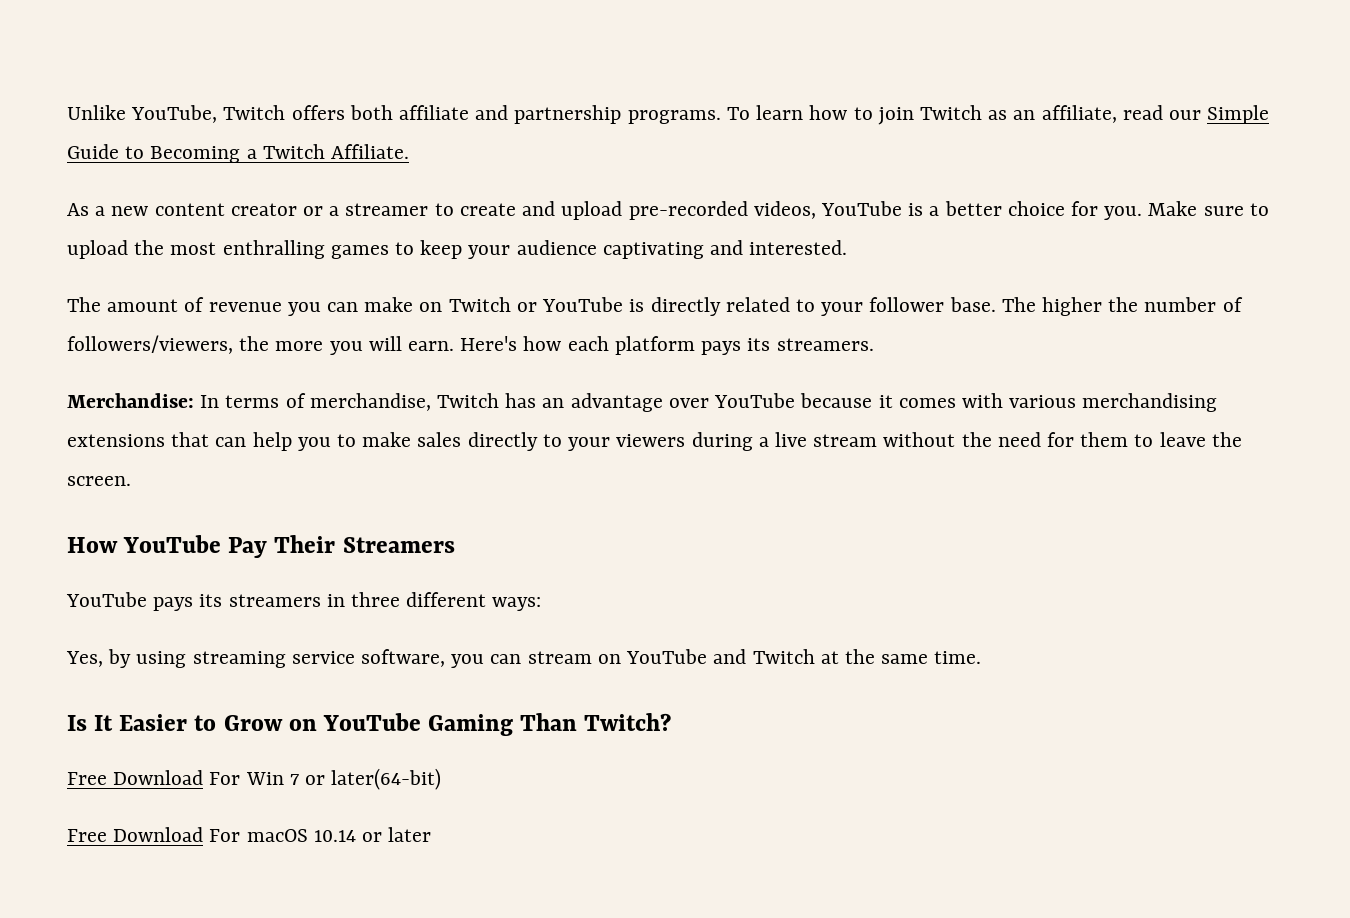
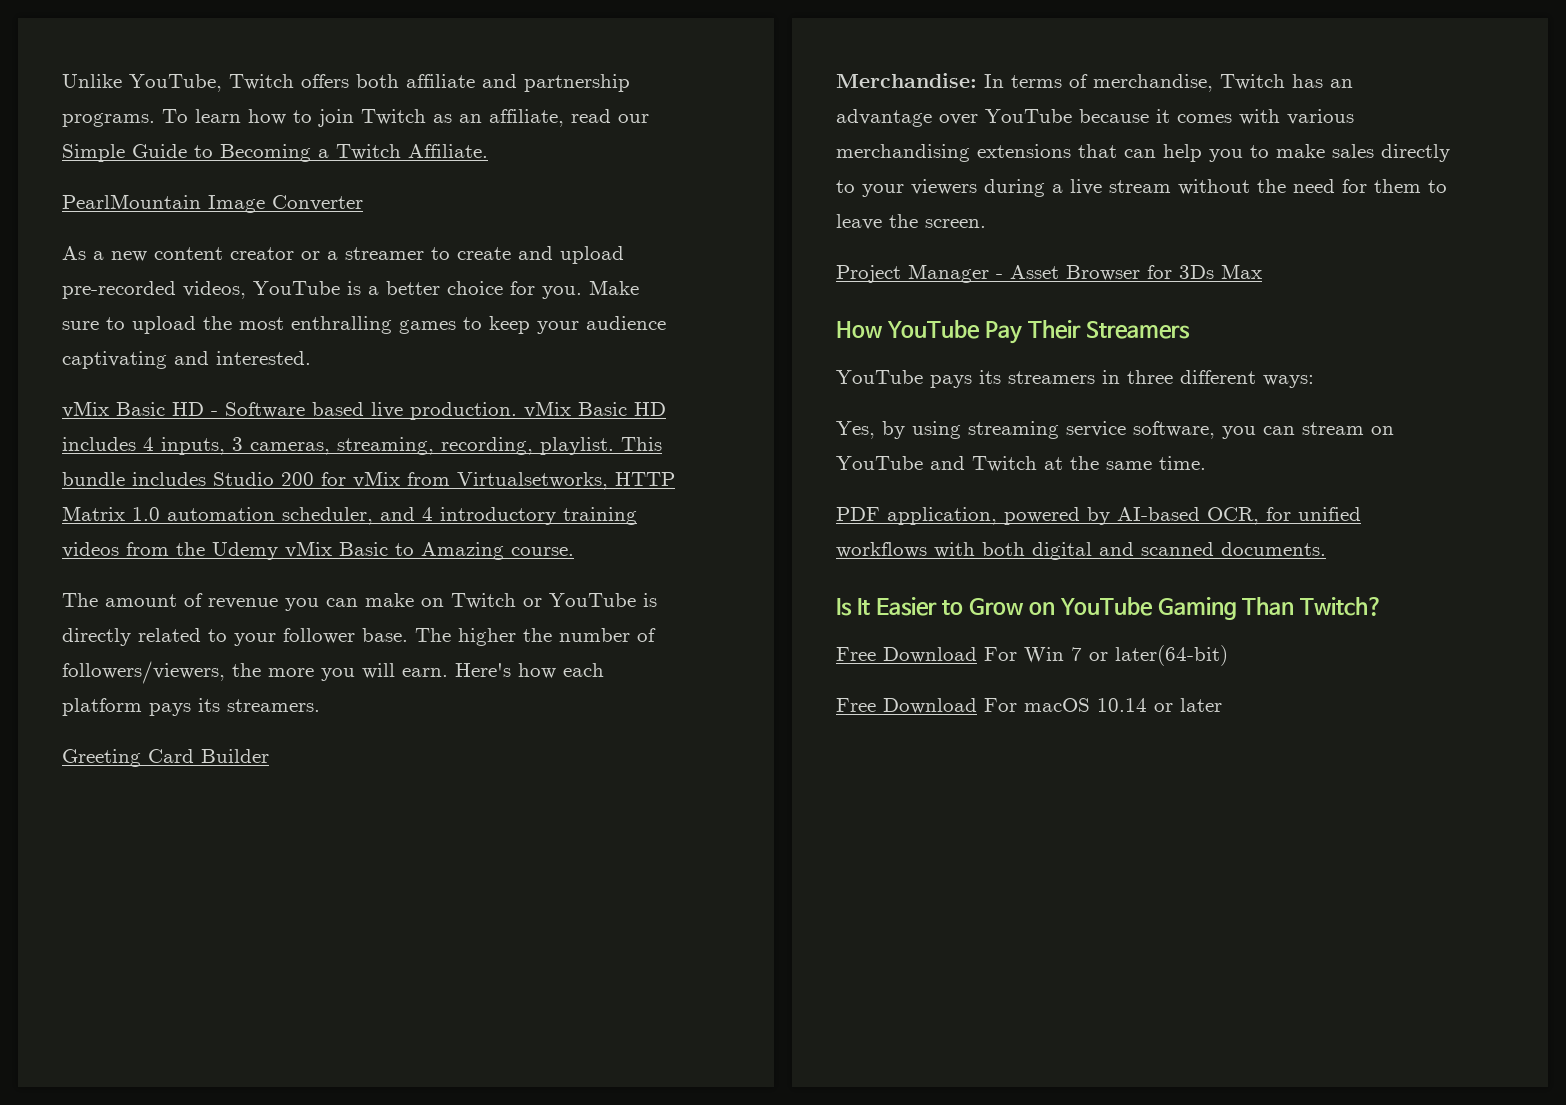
+ PearlMountain Image Converter
+ vMix Basic HD - Software based live production. vMix Basic HD includes 4 inputs, 3 cameras, streaming, recording, playlist. This bundle includes Studio 200 for vMix from Virtualsetworks, HTTP Matrix 1.0 automation scheduler, and 4 introductory training videos from the Udemy vMix Basic to Amazing course.
+ Greeting Card Builder
+ Project Manager - Asset Browser for 3Ds Max
+ PDF application, powered by AI-based OCR, for unified workflows with both digital and scanned documents.

